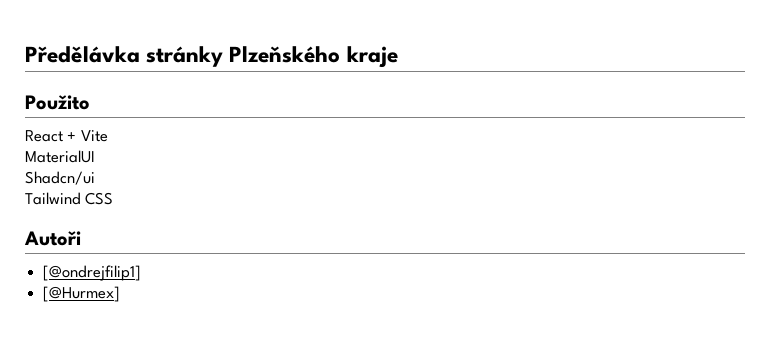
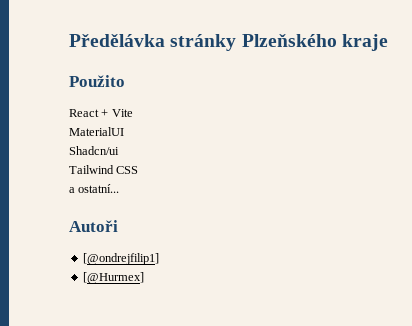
+ a ostatní...

